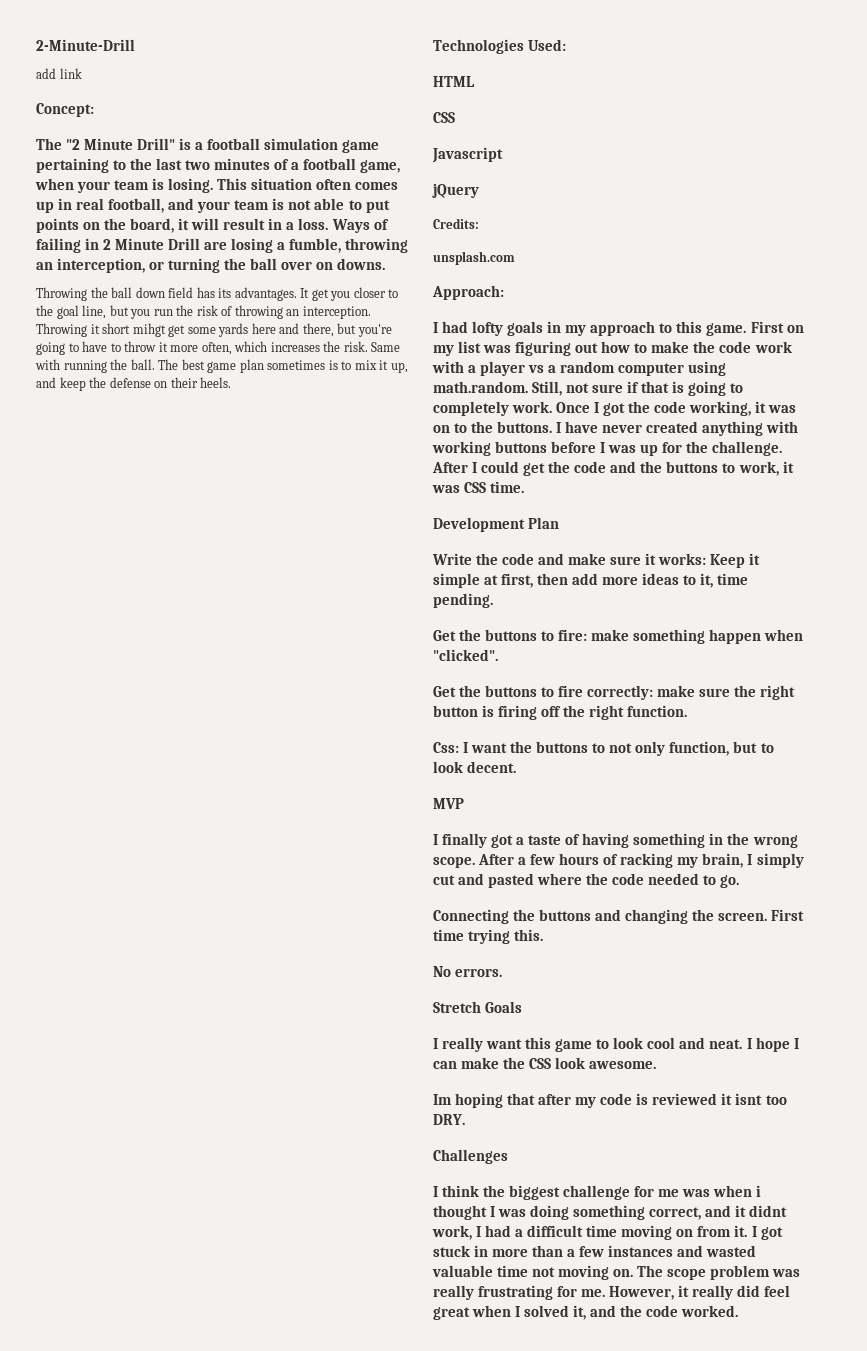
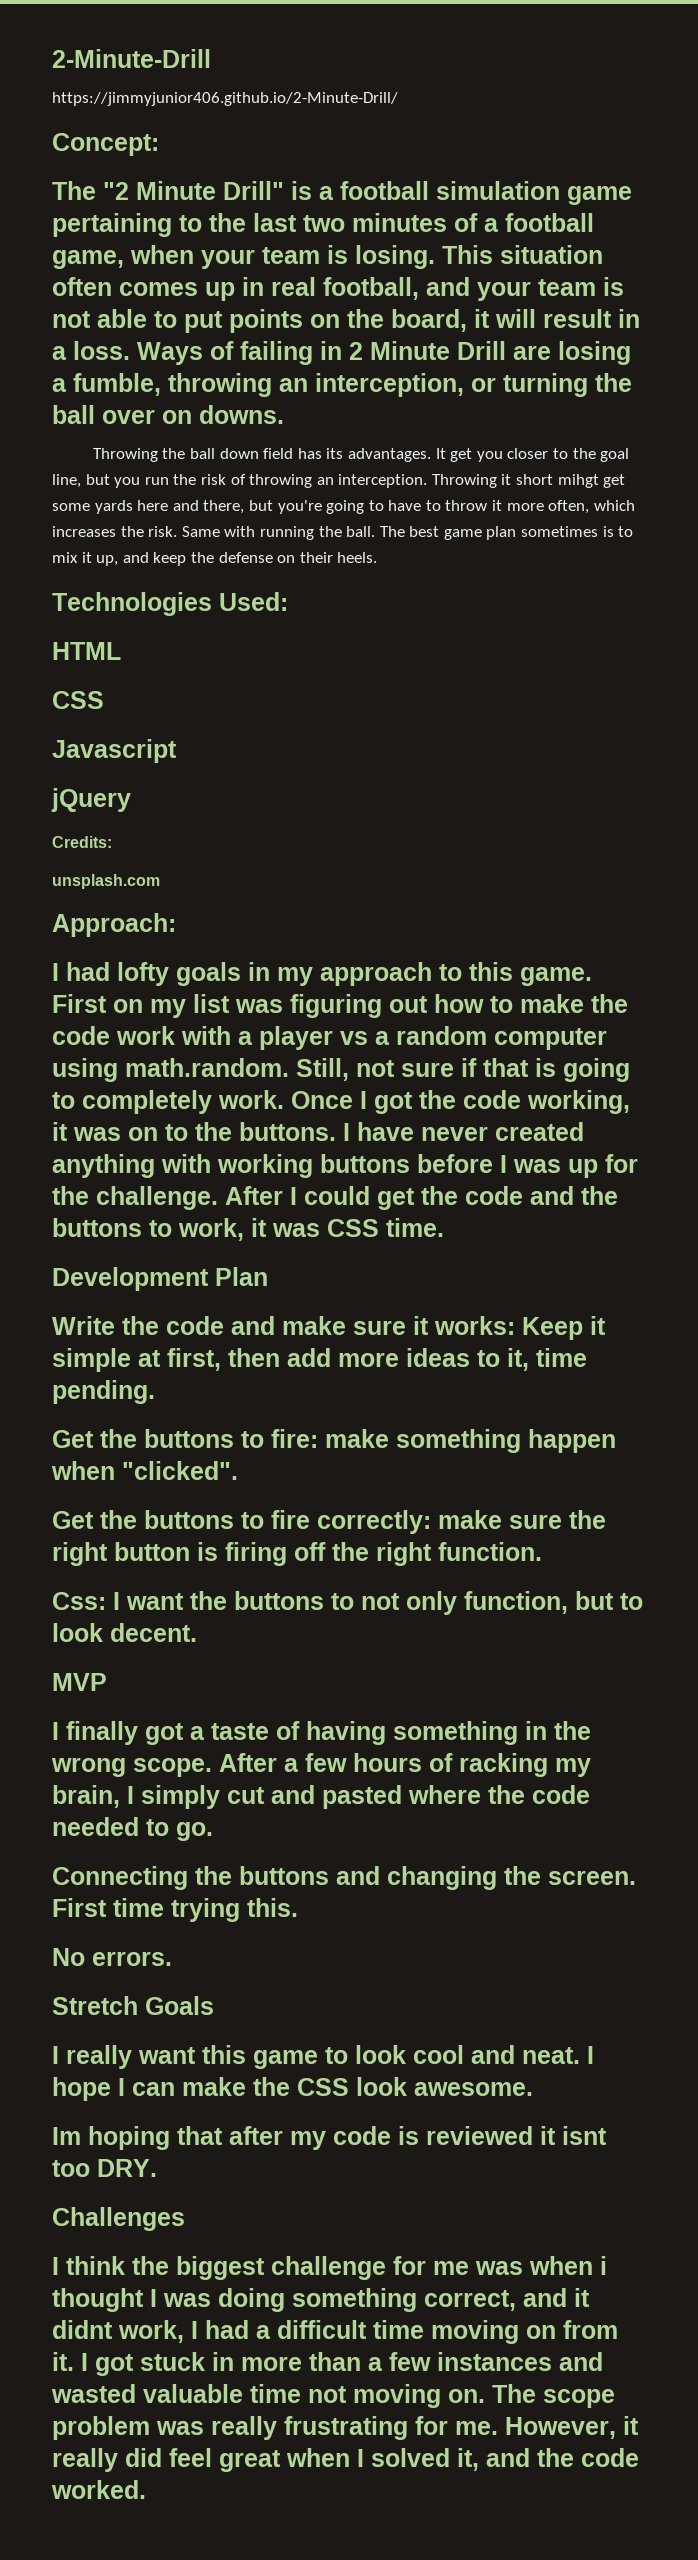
- add link
+ https://jimmyjunior406.github.io/2-Minute-Drill/

